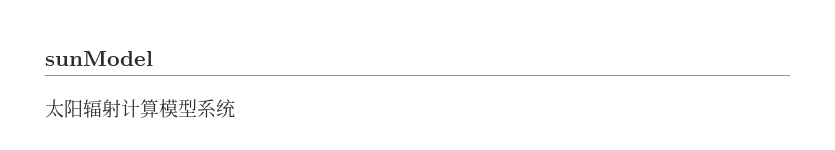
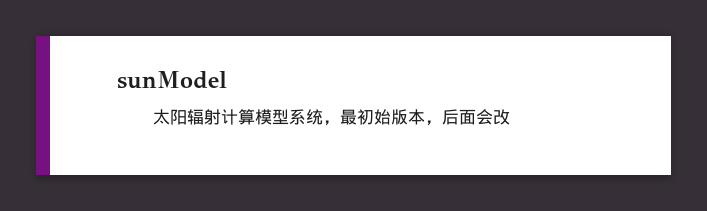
- 太阳辐射计算模型系统
+ 太阳辐射计算模型系统，最初始版本，后面会改

